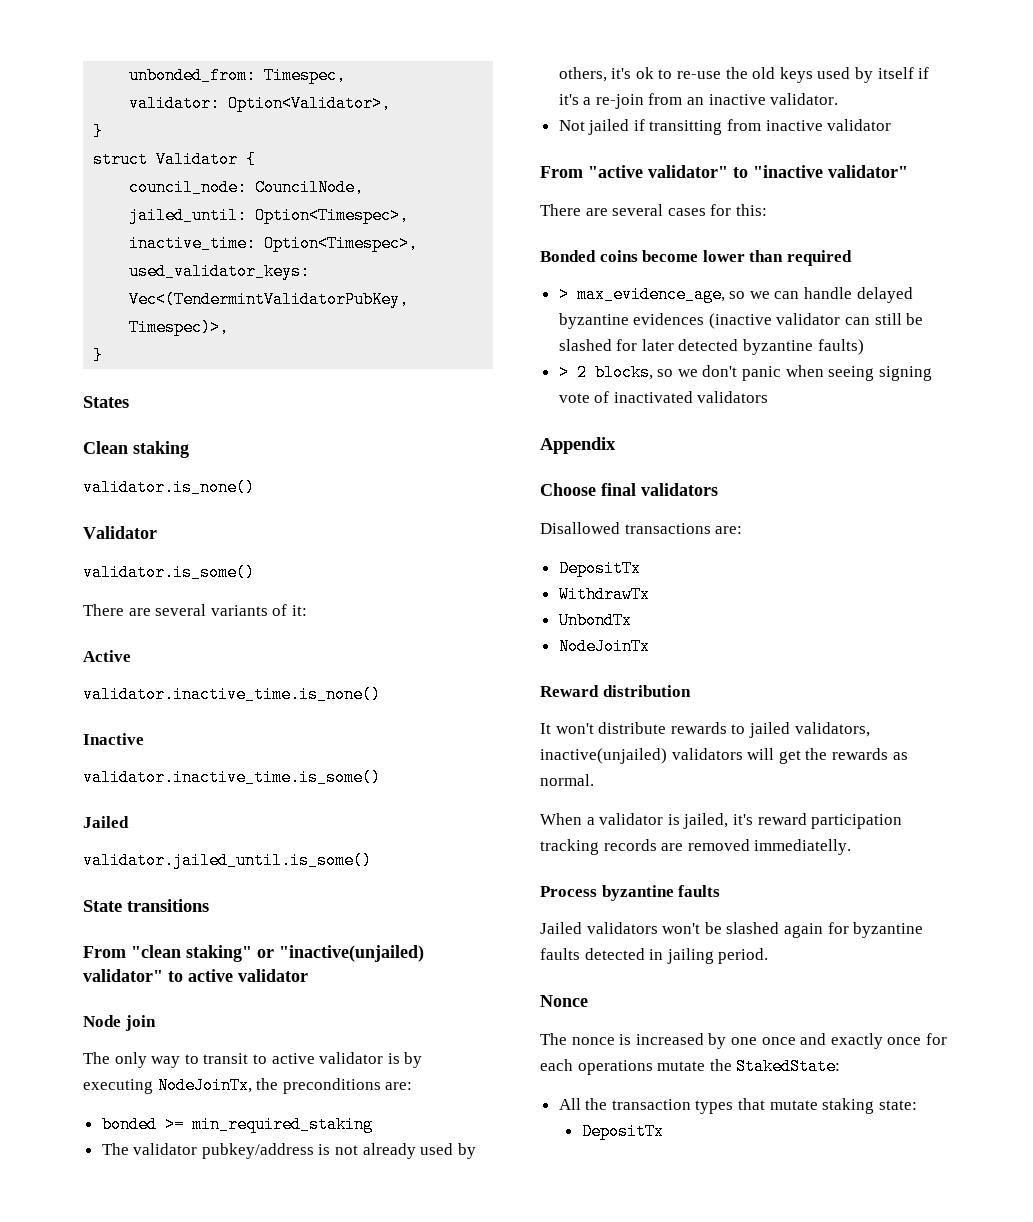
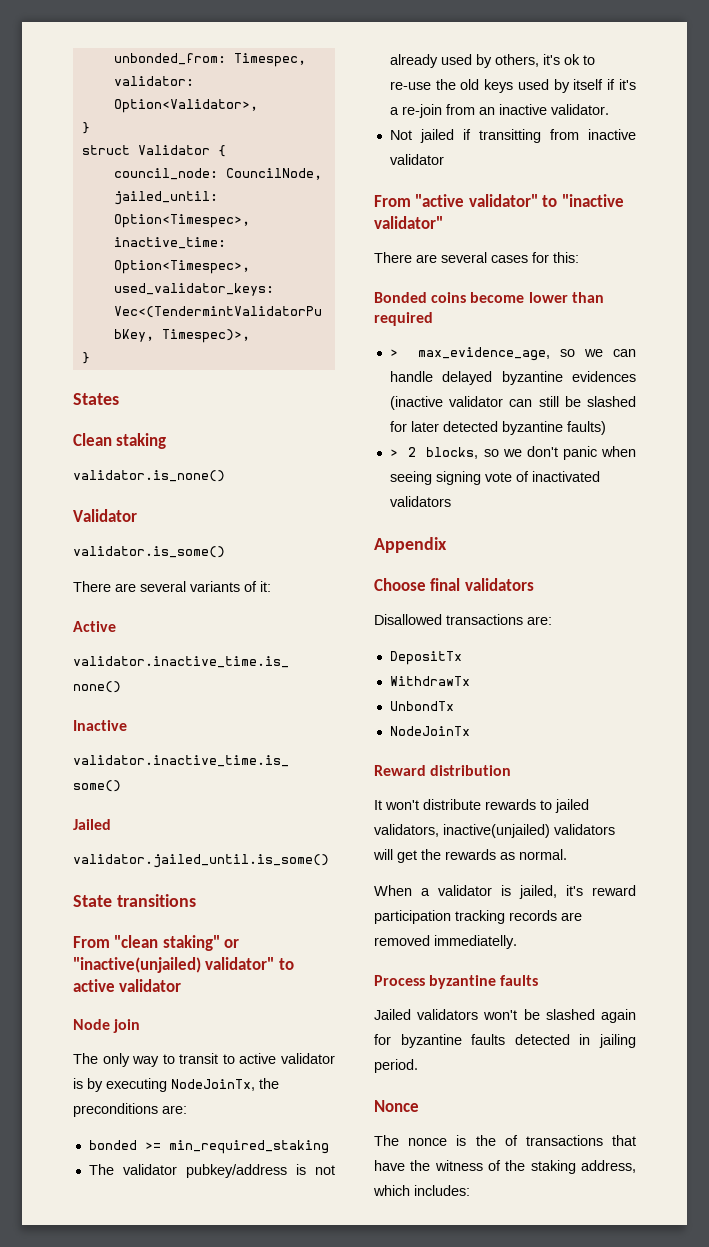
- The nonce is increased by one once and exactly once for each operations mutate the StakedState:
- All the transaction types that mutate staking state:
- DepositTx
+ The nonce is the of transactions that have the witness of the staking address, which includes:

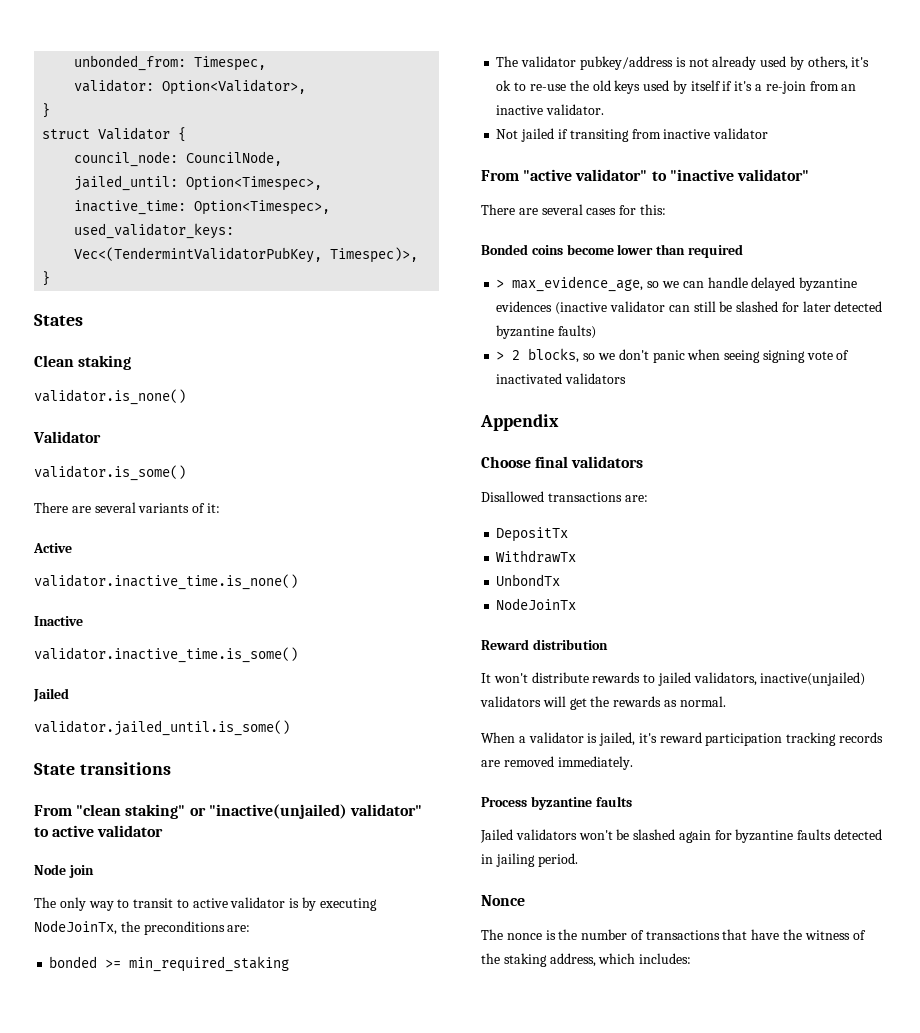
- Not jailed if transitting from inactive validator
+ Not jailed if transiting from inactive validator
- When a validator is jailed, it's reward participation tracking records are removed immediatelly.
+ When a validator is jailed, it's reward participation tracking records are removed immediately.
- The nonce is the of transactions that have the witness of the staking address, which includes:
+ The nonce is the number of transactions that have the witness of the staking address, which includes:

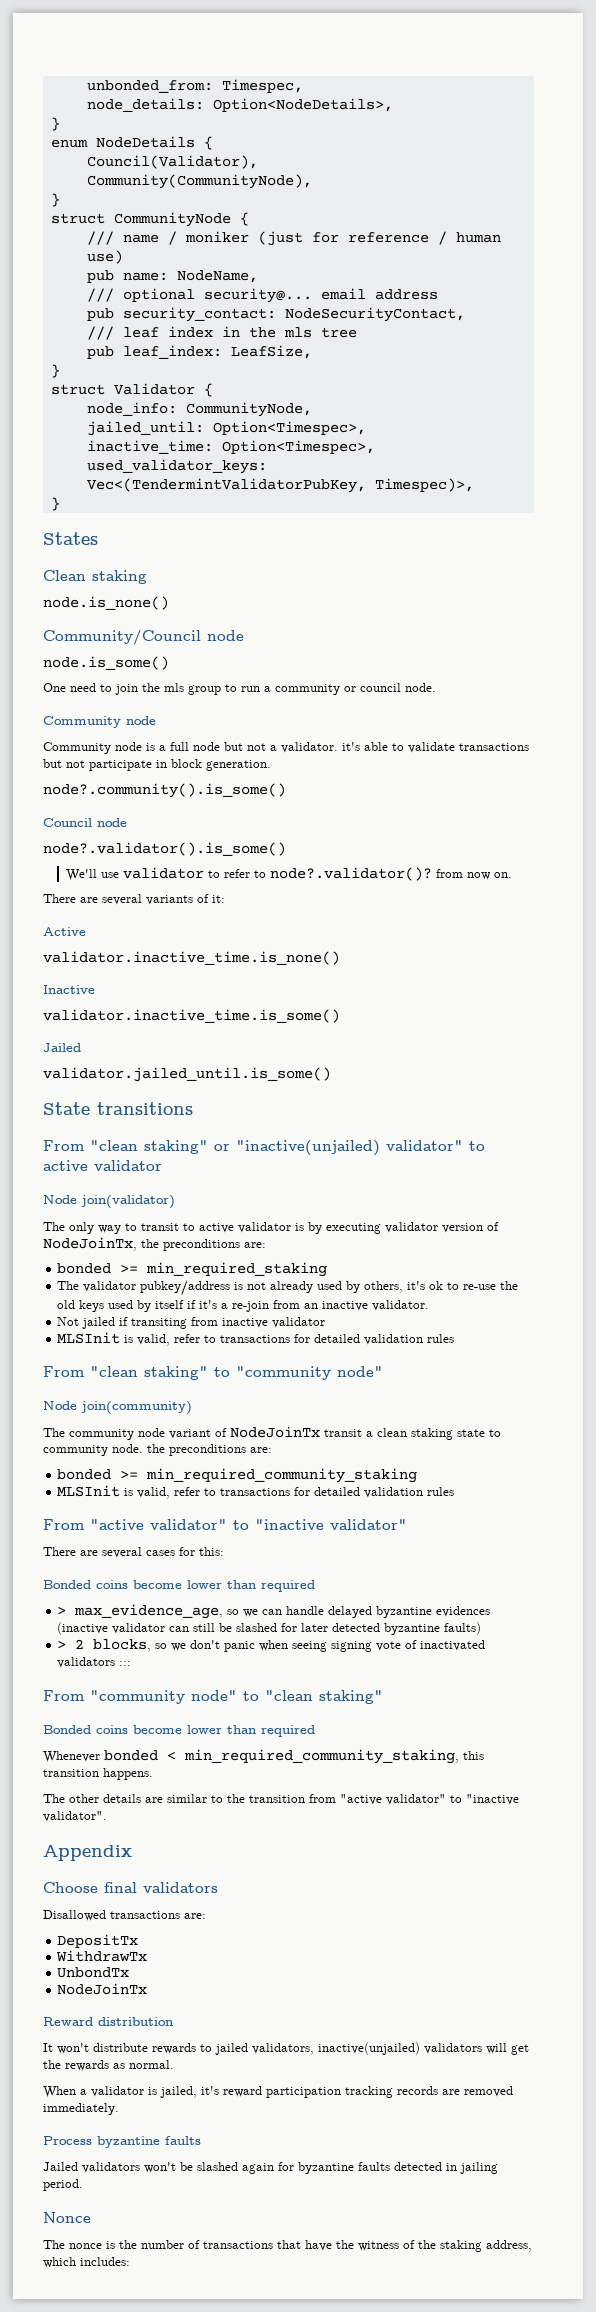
- validator: Option<Validator>,
+ node_details: Option<NodeDetails>,
+ }
+ enum NodeDetails {
+ Council(Validator),
+ Community(CommunityNode),
+ }
+ struct CommunityNode {
+ /// name / moniker (just for reference / human use)
+ pub name: NodeName,
+ /// optional security@... email address
+ pub security_contact: NodeSecurityContact,
+ /// leaf index in the mls tree
+ pub leaf_index: LeafSize,
- council_node: CouncilNode,
+ node_info: CommunityNode,
- validator.is_none()
- Validator
- validator.is_some()
+ node.is_none()
+ Community/Council node
+ node.is_some()
+ One need to join the mls group to run a community or council node.
+ Community node
+ Community node is a full node but not a validator. it's able to validate transactions but not participate in block generation.
+ node?.community().is_some()
+ Council node
+ node?.validator().is_some()
+ We'll use validator to refer to node?.validator()? from now on.
- Node join
+ Node join(validator)
- The only way to transit to active validator is by executing NodeJoinTx, the preconditions are:
+ The only way to transit to active validator is by executing validator version of NodeJoinTx, the preconditions are:
  Not jailed if transiting from inactive validator
+ MLSInit is valid, refer to transactions for detailed validation rules
+ From "clean staking" to "community node"
+ Node join(community)
+ The community node variant of NodeJoinTx transit a clean staking state to community node. the preconditions are:
+ bonded >= min_required_community_staking
+ MLSInit is valid, refer to transactions for detailed validation rules
- > 2 blocks, so we don't panic when seeing signing vote of inactivated validators
+ > 2 blocks, so we don't panic when seeing signing vote of inactivated validators :::
+ From "community node" to "clean staking"
+ Bonded coins become lower than required
+ Whenever bonded < min_required_community_staking, this transition happens.
+ The other details are similar to the transition from "active validator" to "inactive validator".

